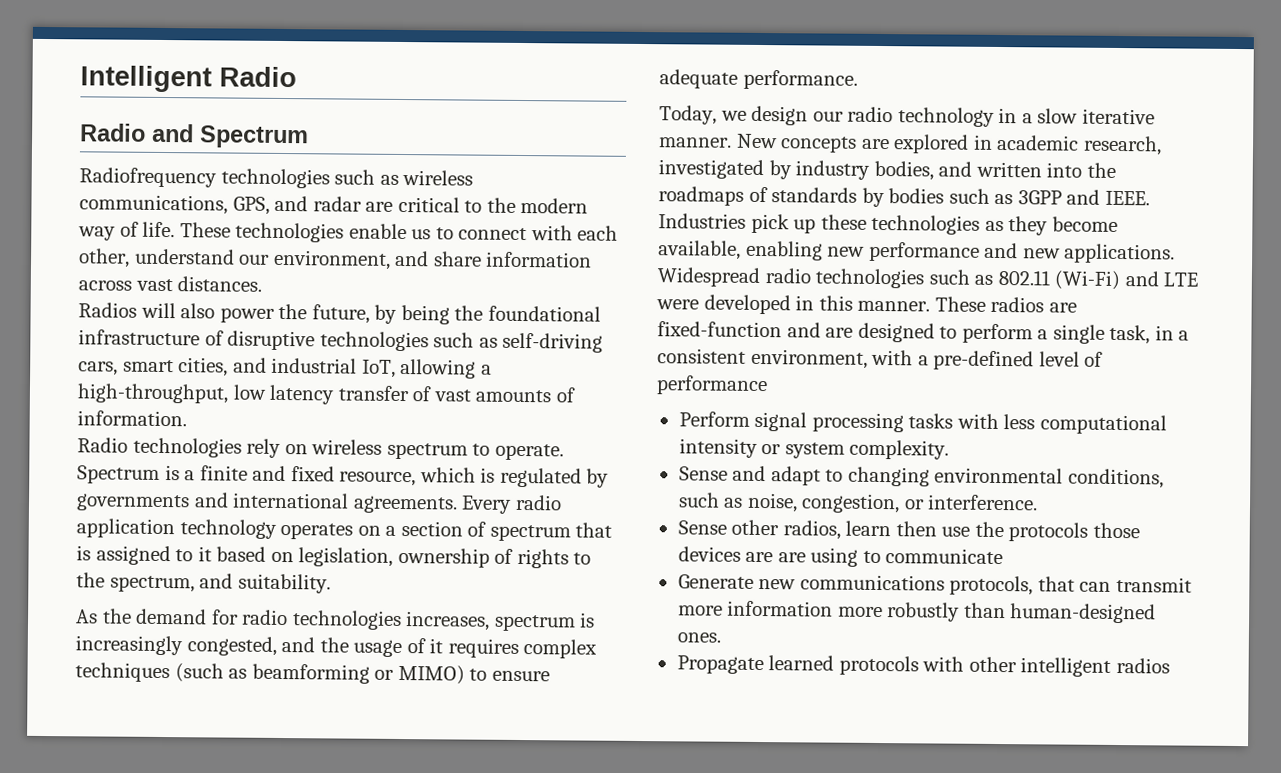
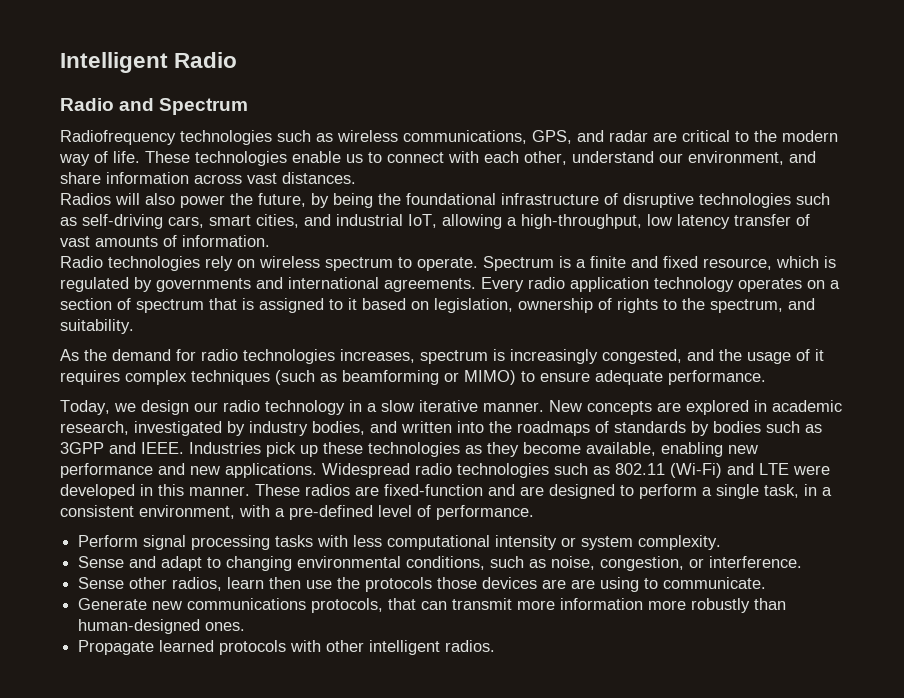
- These radios are fixed-function and are designed to perform a single task, in a consistent environment, with a pre-defined level of performance
+ These radios are fixed-function and are designed to perform a single task, in a consistent environment, with a pre-defined level of performance.
- Sense other radios, learn then use the protocols those devices are are using to communicate
+ Sense other radios, learn then use the protocols those devices are are using to communicate.
- Propagate learned protocols with other intelligent radios
+ Propagate learned protocols with other intelligent radios.

